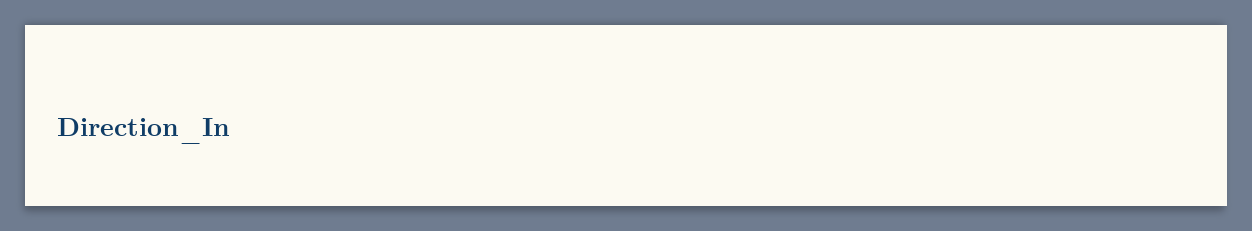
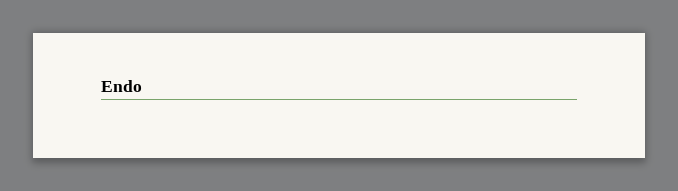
- Direction_In
+ Endo

